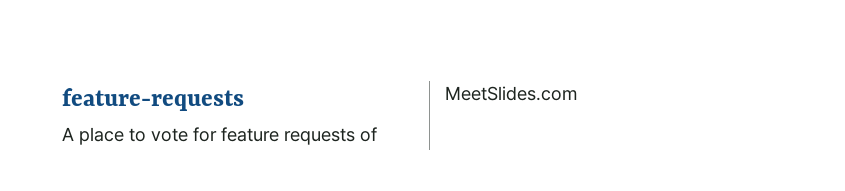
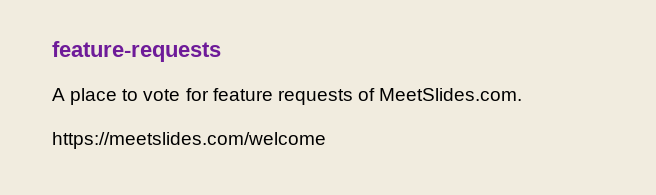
- A place to vote for feature requests of MeetSlides.com
+ A place to vote for feature requests of MeetSlides.com.
+ https://meetslides.com/welcome

